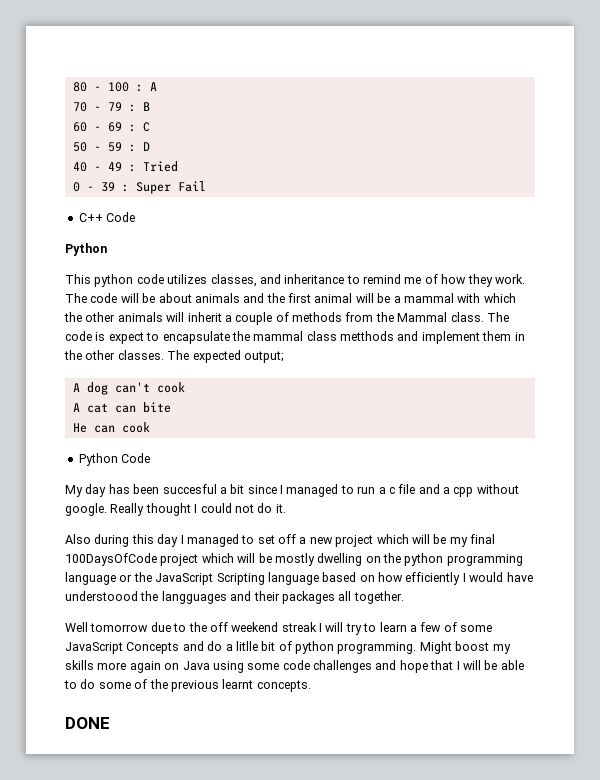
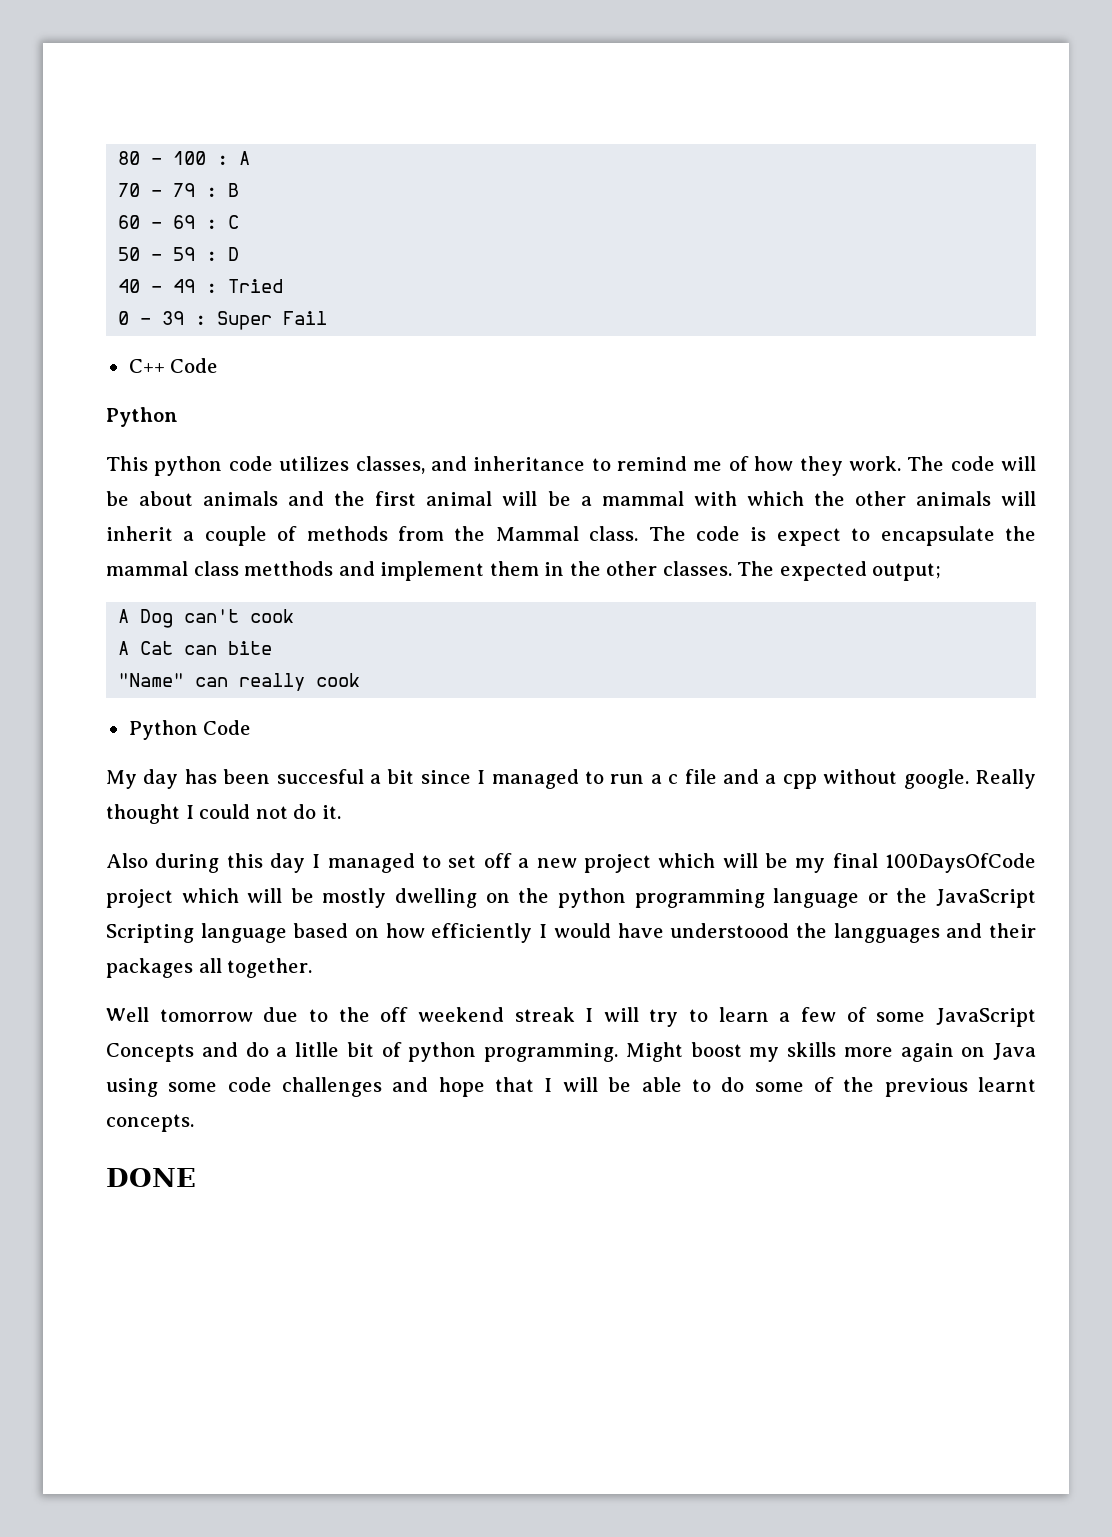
- A dog can't cook
+ A Dog can't cook
- A cat can bite
+ A Cat can bite
- He can cook
+ "Name" can really cook

